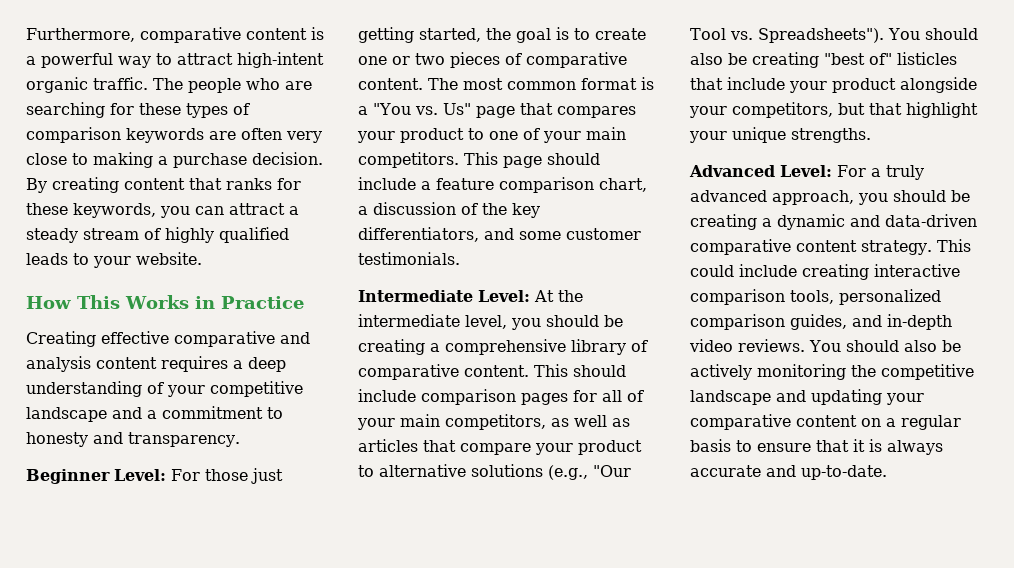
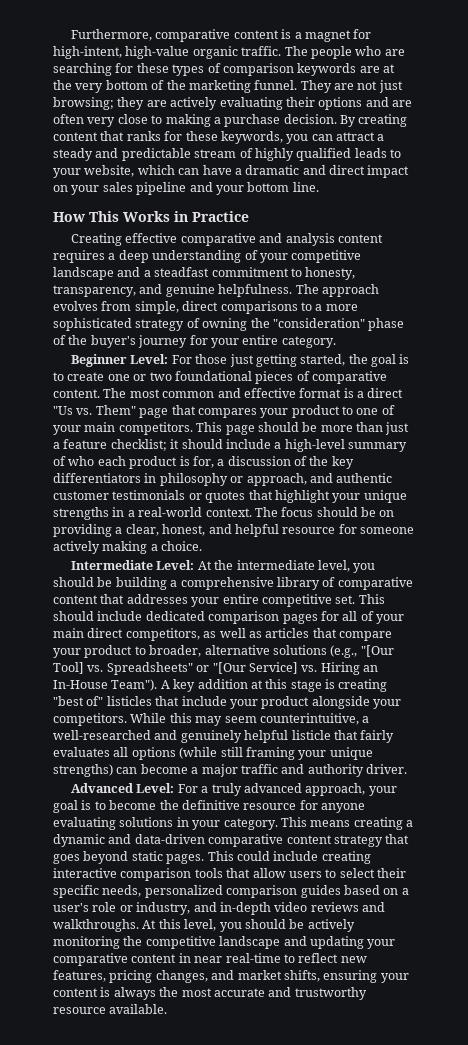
- Furthermore, comparative content is a powerful way to attract high-intent organic traffic.
+ Furthermore, comparative content is a magnet for high-intent, high-value organic traffic.
- The people who are searching for these types of comparison keywords are often very close to making a purchase decision.
+ The people who are searching for these types of comparison keywords are at the very bottom of the marketing funnel. They are not just browsing; they are actively evaluating their options and are often very close to making a purchase decision.
- By creating content that ranks for these keywords, you can attract a steady stream of highly qualified leads to your website.
+ By creating content that ranks for these keywords, you can attract a steady and predictable stream of highly qualified leads to your website, which can have a dramatic and direct impact on your sales pipeline and your bottom line.
- Creating effective comparative and analysis content requires a deep understanding of your competitive landscape and a commitment to honesty and transparency.
+ Creating effective comparative and analysis content requires a deep understanding of your competitive landscape and a steadfast commitment to honesty, transparency, and genuine helpfulness. The approach evolves from simple, direct comparisons to a more sophisticated strategy of owning the "consideration" phase of the buyer's journey for your entire category.
- Beginner Level: For those just getting started, the goal is to create one or two pieces of comparative content.
+ Beginner Level: For those just getting started, the goal is to create one or two foundational pieces of comparative content.
- The most common format is a "You vs. Us" page that compares your product to one of your main competitors.
+ The most common and effective format is a direct "Us vs. Them" page that compares your product to one of your main competitors.
- This page should include a feature comparison chart, a discussion of the key differentiators, and some customer testimonials.
+ This page should be more than just a feature checklist; it should include a high-level summary of who each product is for, a discussion of the key differentiators in philosophy or approach, and authentic customer testimonials or quotes that highlight your unique strengths in a real-world context. The focus should be on providing a clear, honest, and helpful resource for someone actively making a choice.
- Intermediate Level: At the intermediate level, you should be creating a comprehensive library of comparative content.
+ Intermediate Level: At the intermediate level, you should be building a comprehensive library of comparative content that addresses your entire competitive set.
- This should include comparison pages for all of your main competitors, as well as articles that compare your product to alternative solutions (e.g., "Our Tool vs. Spreadsheets"). You should also be creating "best of" listicles that include your product alongside your competitors, but that highlight your unique strengths.
+ This should include dedicated comparison pages for all of your main direct competitors, as well as articles that compare your product to broader, alternative solutions (e.g., "[Our Tool] vs. Spreadsheets" or "[Our Service] vs. Hiring an In-House Team"). A key addition at this stage is creating "best of" listicles that include your product alongside your competitors. While this may seem counterintuitive, a well-researched and genuinely helpful listicle that fairly evaluates all options (while still framing your unique strengths) can become a major traffic and authority driver.
- Advanced Level: For a truly advanced approach, you should be creating a dynamic and data-driven comparative content strategy.
+ Advanced Level: For a truly advanced approach, your goal is to become the definitive resource for anyone evaluating solutions in your category. This means creating a dynamic and data-driven comparative content strategy that goes beyond static pages.
- This could include creating interactive comparison tools, personalized comparison guides, and in-depth video reviews. You should also be actively monitoring the competitive landscape and updating your comparative content on a regular basis to ensure that it is always accurate and up-to-date.
+ This could include creating interactive comparison tools that allow users to select their specific needs, personalized comparison guides based on a user's role or industry, and in-depth video reviews and walkthroughs. At this level, you should be actively monitoring the competitive landscape and updating your comparative content in near real-time to reflect new features, pricing changes, and market shifts, ensuring your content is always the most accurate and trustworthy resource available.

